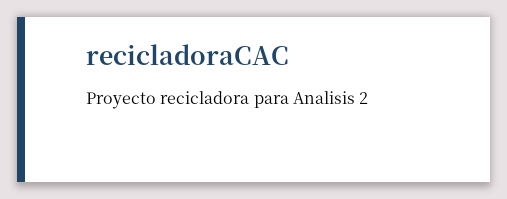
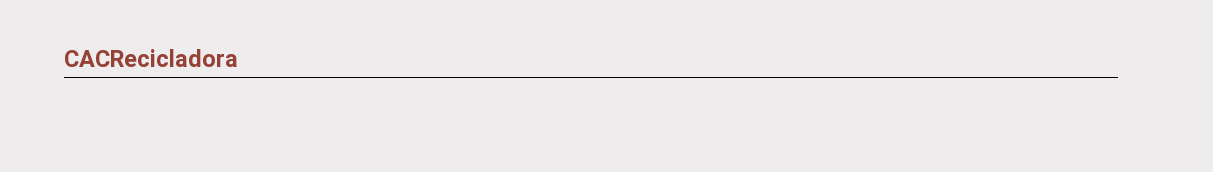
- recicladoraCAC
- Proyecto recicladora para Analisis 2
+ CACRecicladora

